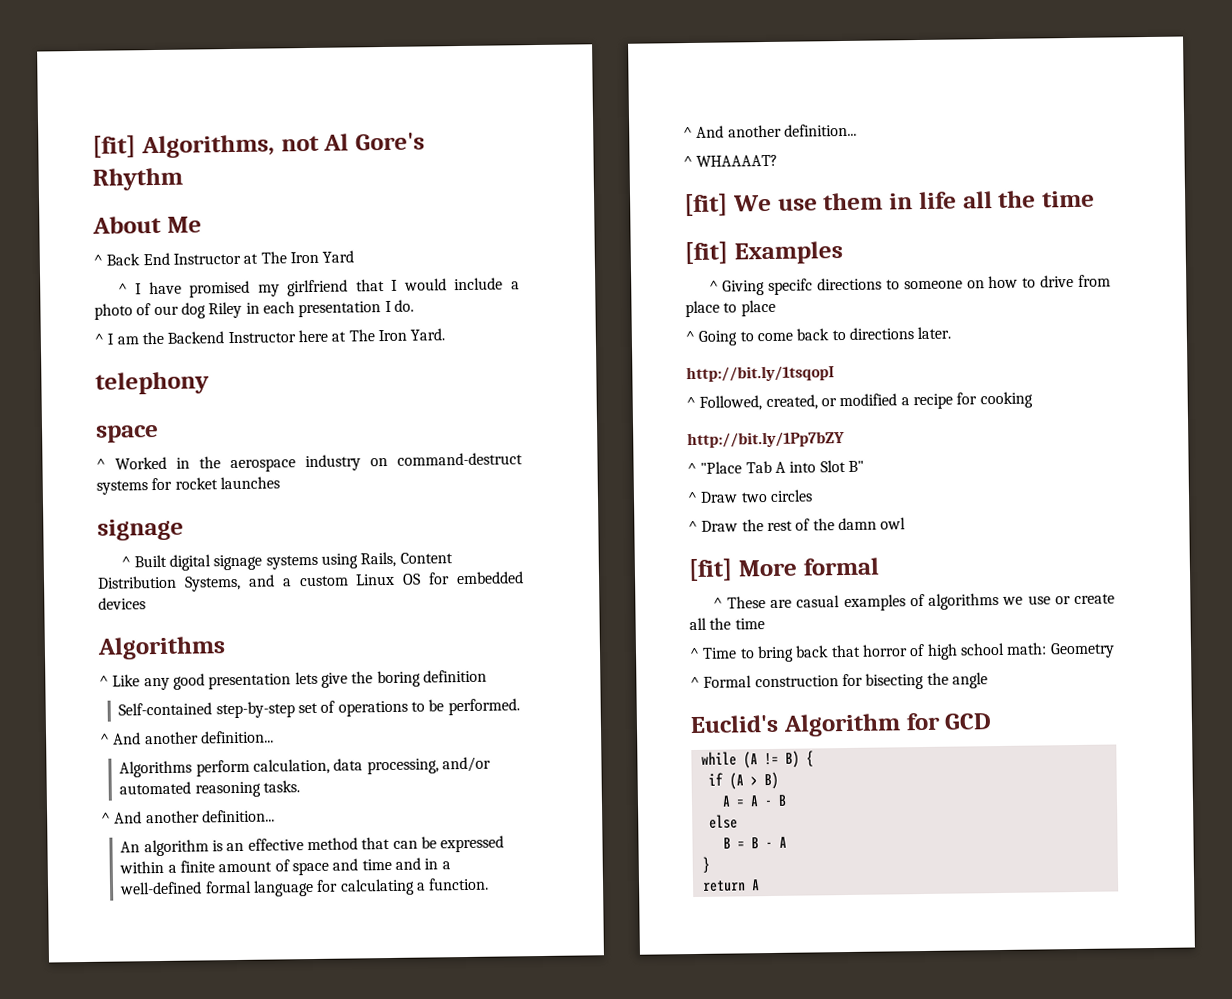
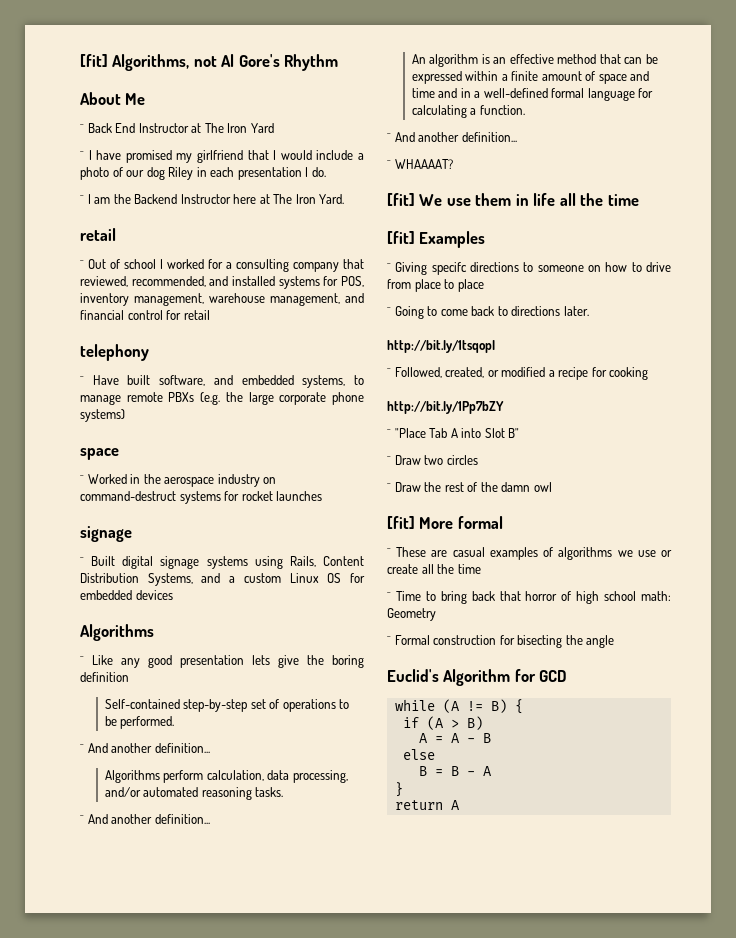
  ^ I am the Backend Instructor here at The Iron Yard.
+ retail
+ ^ Out of school I worked for a consulting company that reviewed, recommended, and installed systems for POS, inventory management, warehouse management, and financial control for retail
  telephony
+ ^ Have built software, and embedded systems, to manage remote PBXs (e.g. the large corporate phone systems)

